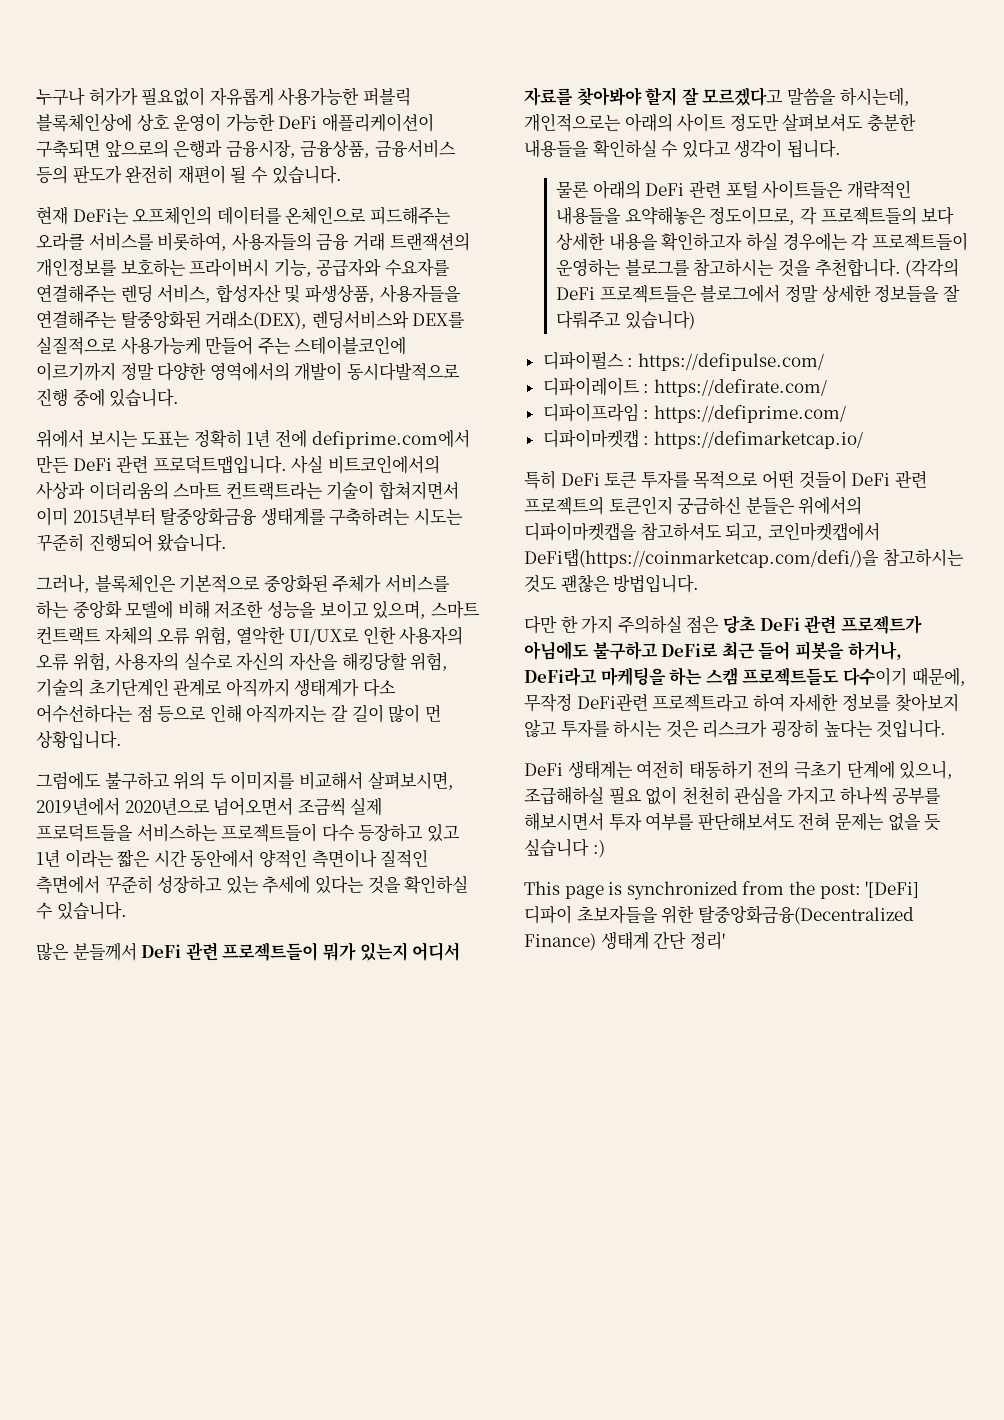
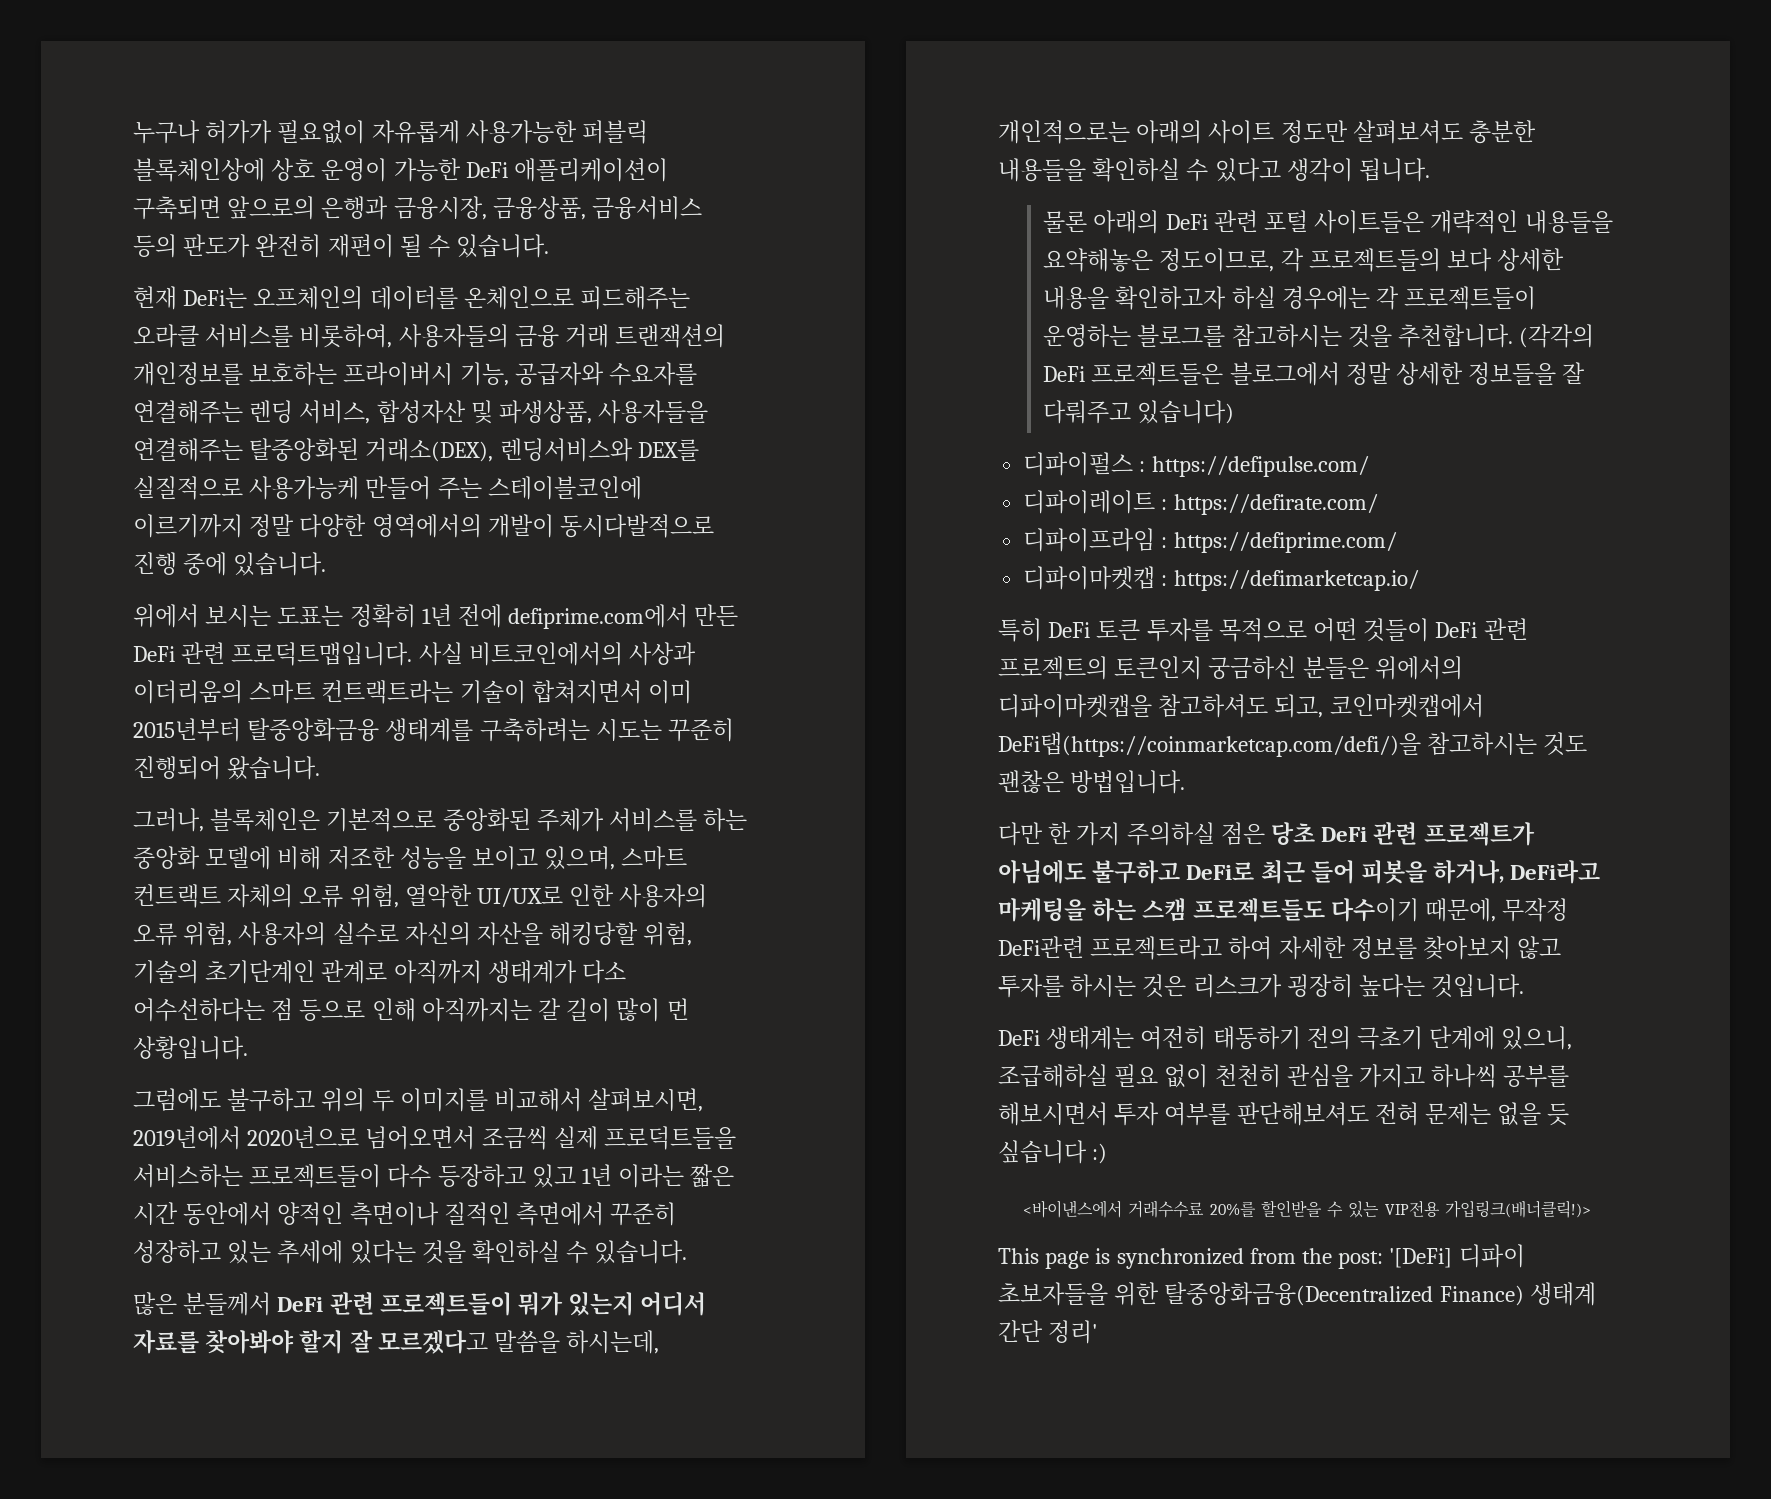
+ <바이낸스에서 거래수수료 20%를 할인받을 수 있는 VIP전용 가입링크(배너클릭!)>

